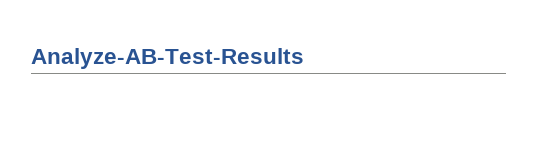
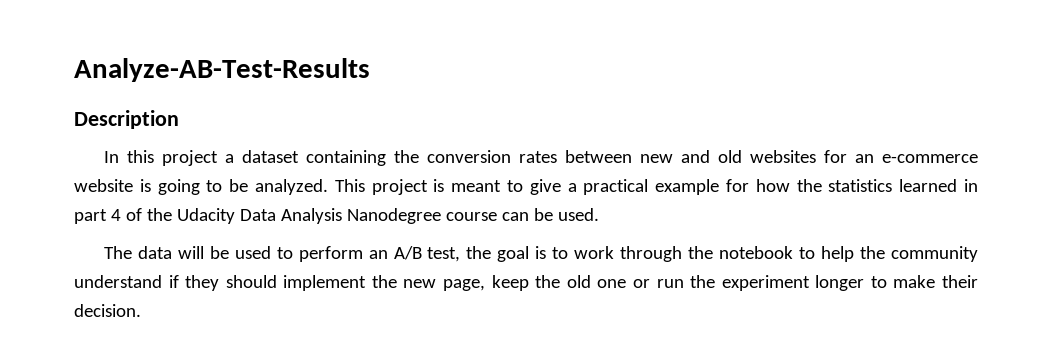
+ Description
+ In this project a dataset containing the conversion rates between new and old websites for an e-commerce website is going to be analyzed. This project is meant to give a practical example for how the statistics learned in part 4 of the Udacity Data Analysis Nanodegree course can be used.
+ The data will be used to perform an A/B test, the goal is to work through the notebook to help the community understand if they should implement the new page, keep the old one or run the experiment longer to make their decision.

